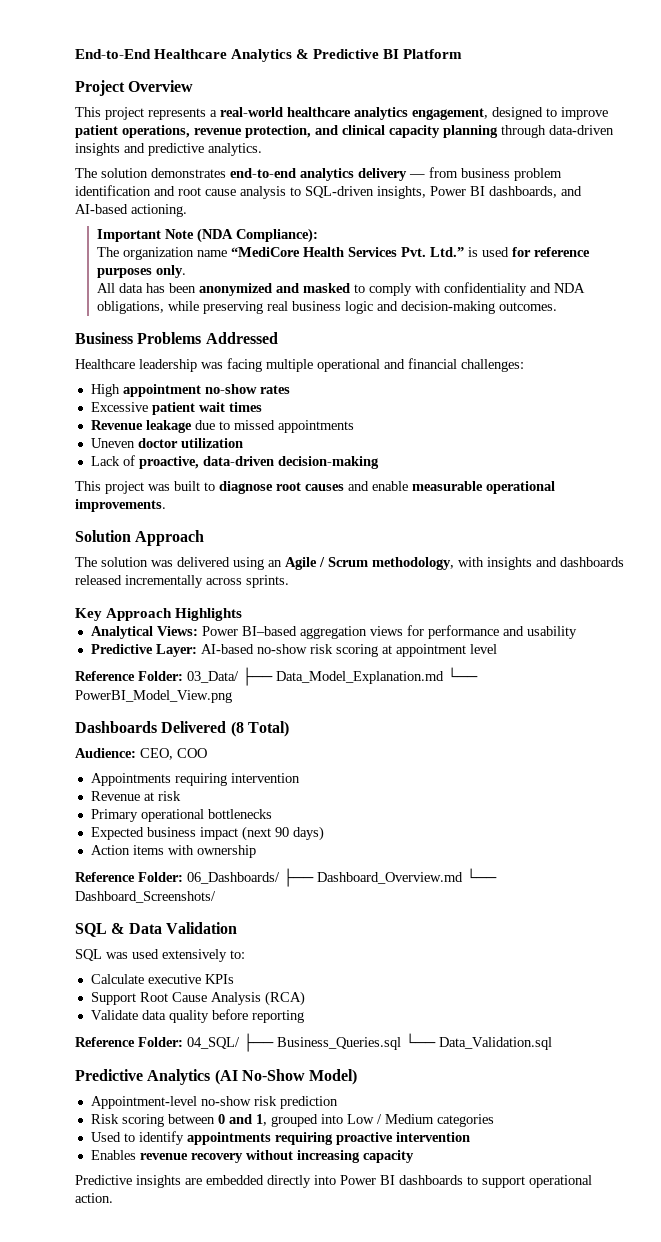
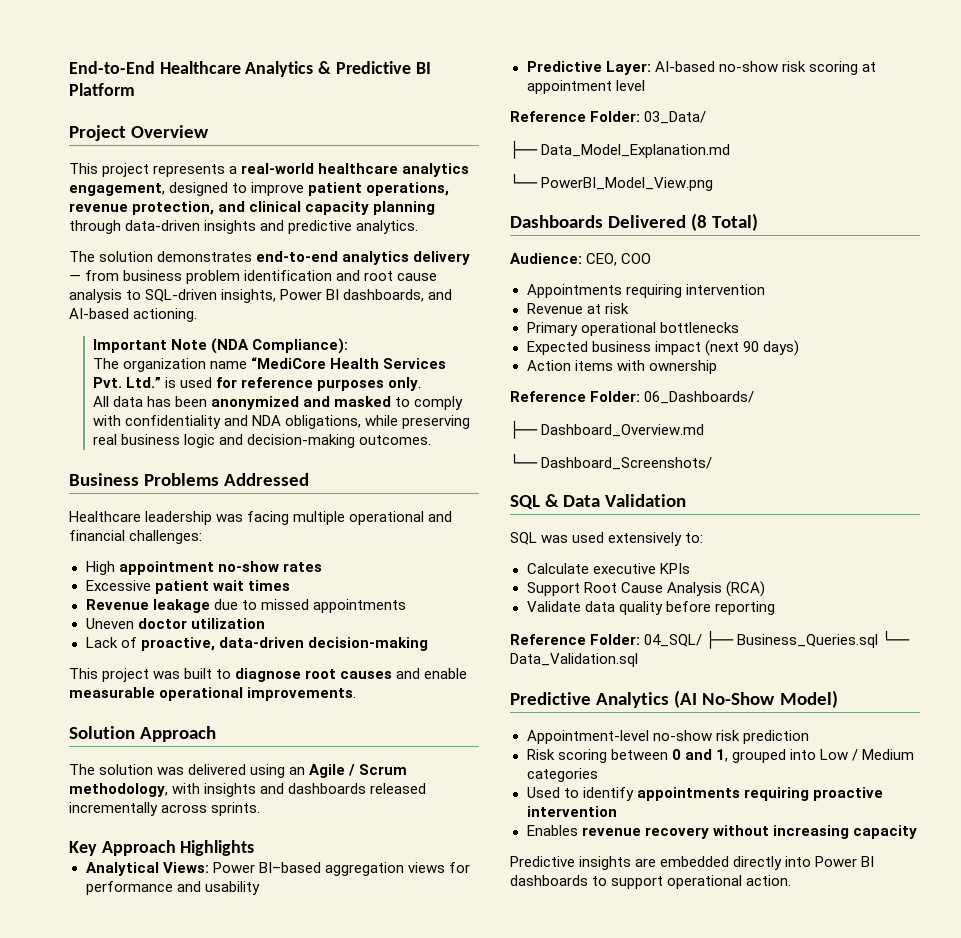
- Reference Folder: 03_Data/ ├── Data_Model_Explanation.md └── PowerBI_Model_View.png
+ Reference Folder: 03_Data/
+ ├── Data_Model_Explanation.md
+ └── PowerBI_Model_View.png
- Reference Folder: 06_Dashboards/ ├── Dashboard_Overview.md └── Dashboard_Screenshots/
+ Reference Folder: 06_Dashboards/
+ ├── Dashboard_Overview.md
+ └── Dashboard_Screenshots/

